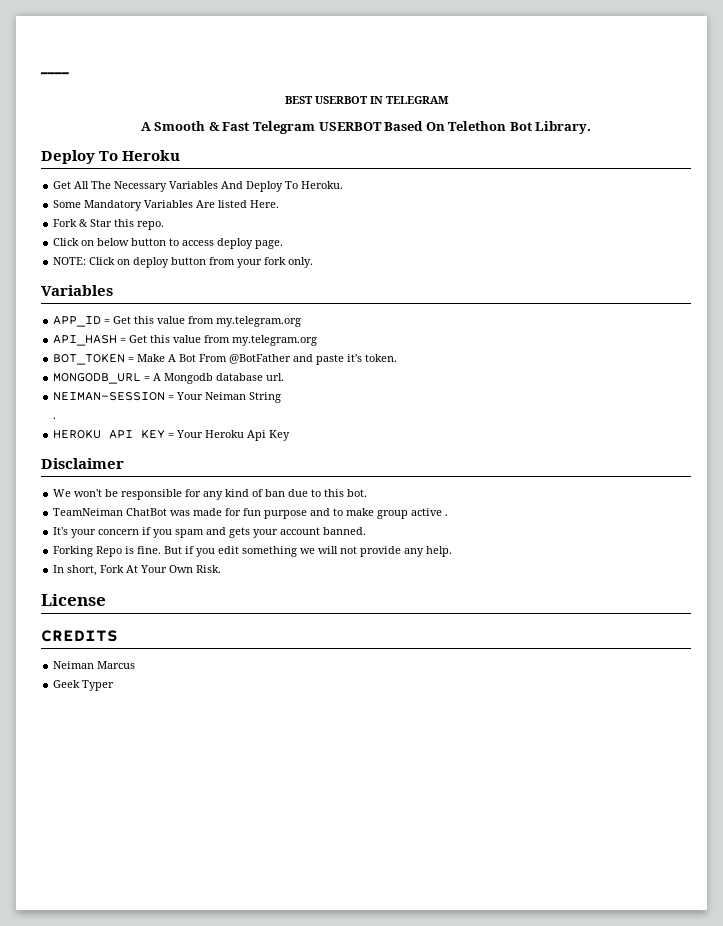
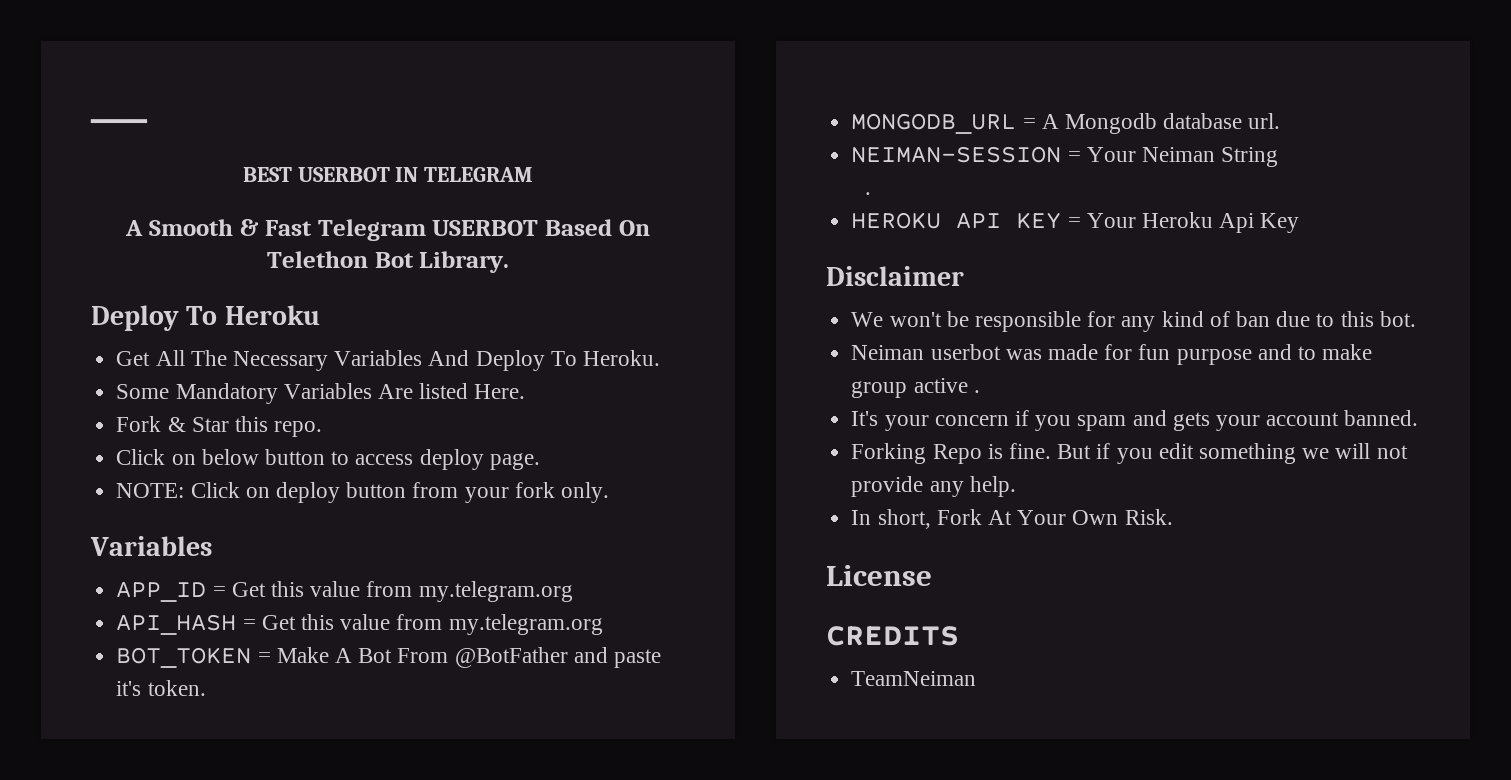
- TeamNeiman ChatBot was made for fun purpose and to make group active .
+ Neiman userbot was made for fun purpose and to make group active .
- Neiman Marcus
- Geek Typer
+ TeamNeiman

